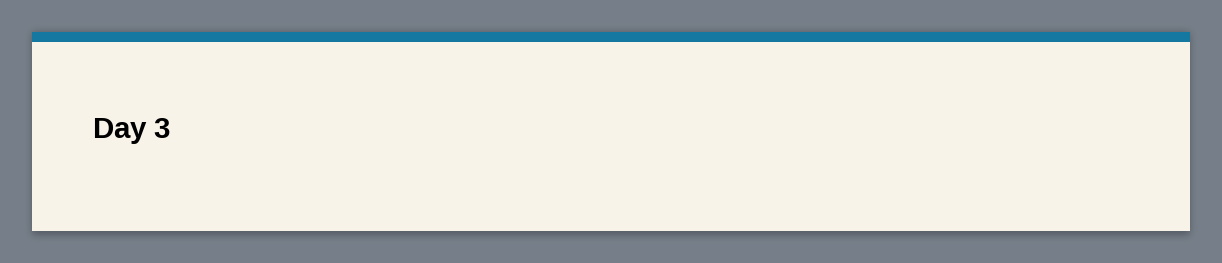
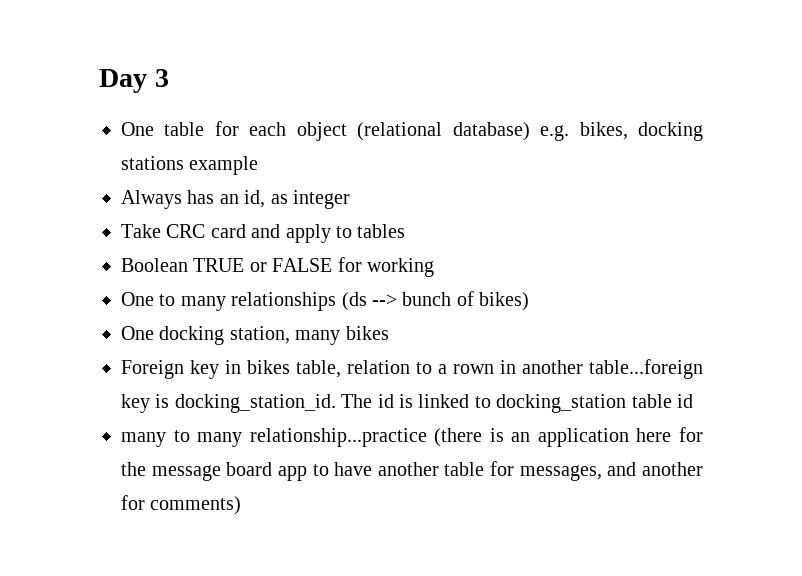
+ One table for each object (relational database) e.g. bikes, docking stations example
+ Always has an id, as integer
+ Take CRC card and apply to tables
+ Boolean TRUE or FALSE for working
+ One to many relationships (ds --> bunch of bikes)
+ One docking station, many bikes
+ Foreign key in bikes table, relation to a rown in another table...foreign key is docking_station_id. The id is linked to docking_station table id
+ many to many relationship...practice (there is an application here for the message board app to have another table for messages, and another for comments)

